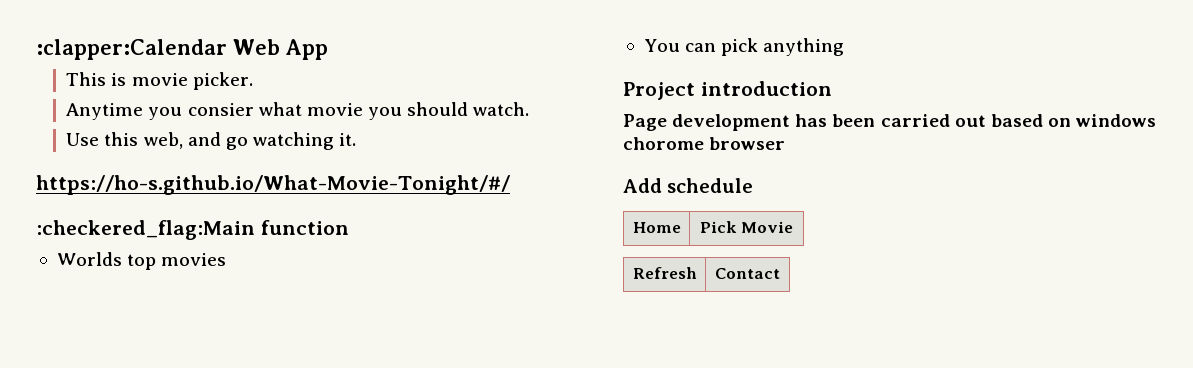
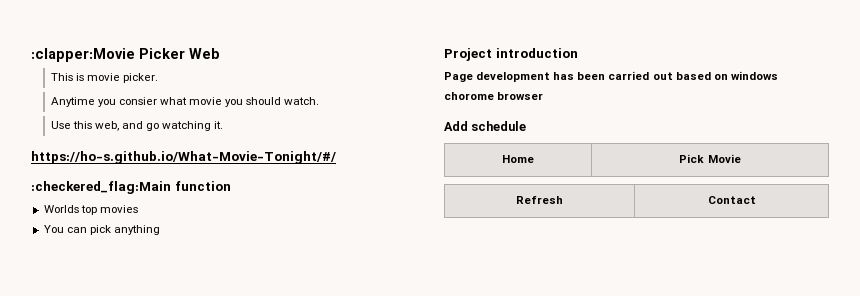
- :clapper:Calendar Web App
+ :clapper:Movie Picker Web

